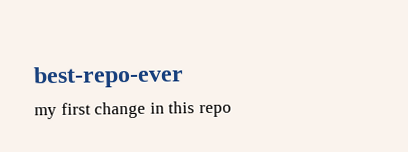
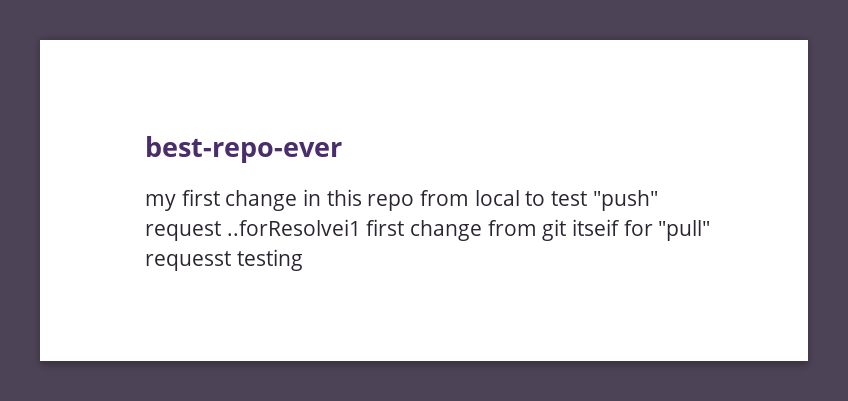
- my first change in this repo
+ my first change in this repo from local to test "push" request ..forResolvei1 first change from git itseif for "pull" requesst testing

